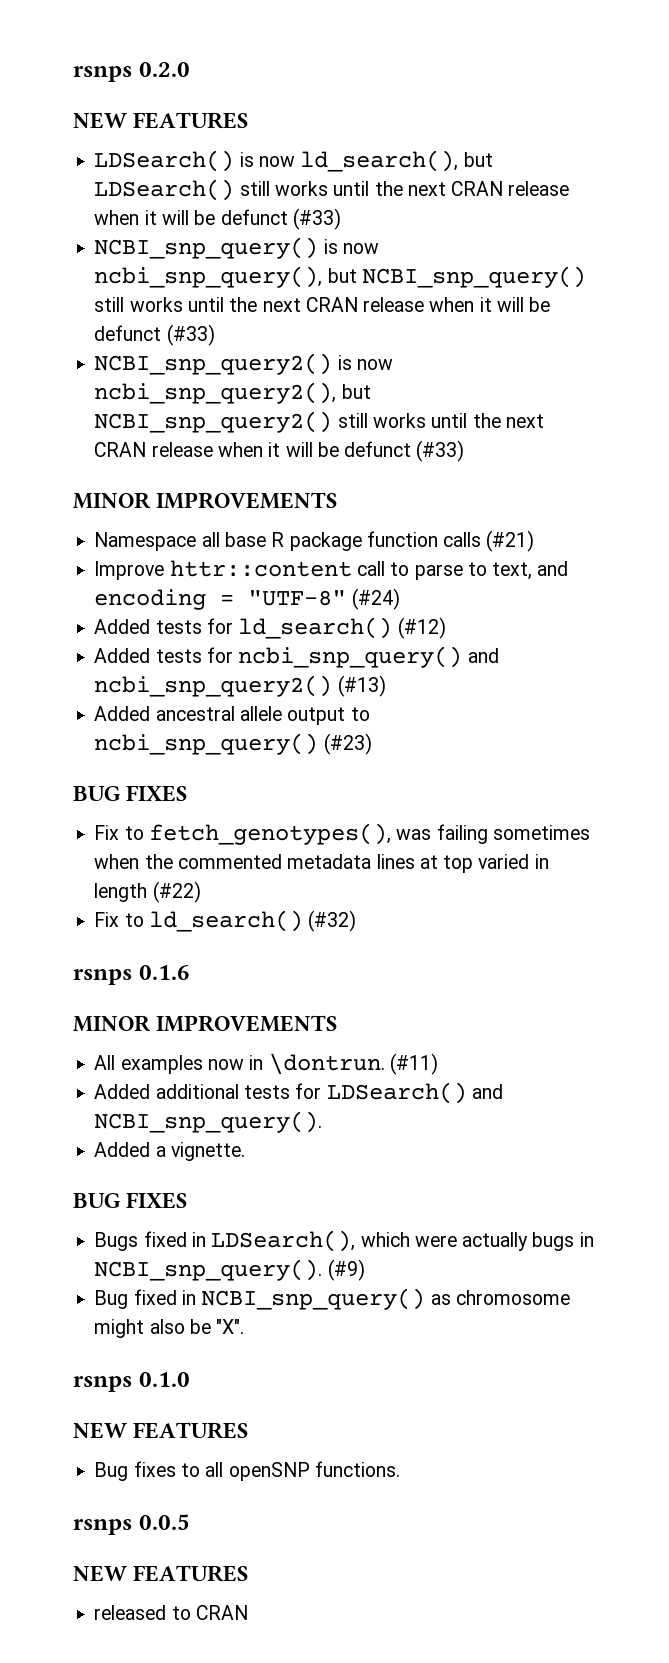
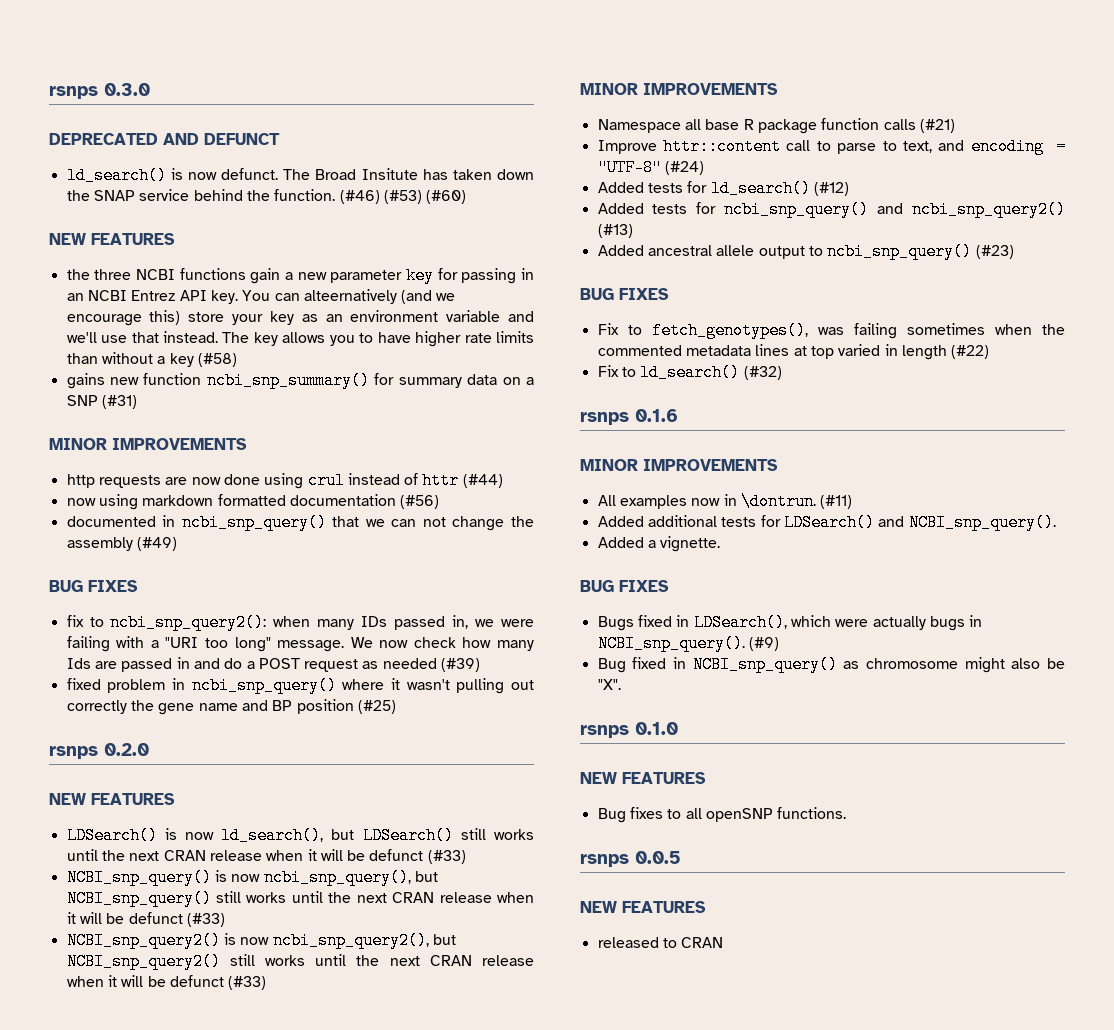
+ rsnps 0.3.0
+ DEPRECATED AND DEFUNCT
+ ld_search() is now defunct. The Broad Insitute has taken down the SNAP service behind the function. (#46) (#53) (#60)
+ NEW FEATURES
+ the three NCBI functions gain a new parameter key for passing in an NCBI Entrez API key. You can alteernatively (and we encourage this) store your key as an environment variable and we'll use that instead. The key allows you to have higher rate limits than without a key (#58)
+ gains new function ncbi_snp_summary() for summary data on a SNP (#31)
+ MINOR IMPROVEMENTS
+ http requests are now done using crul instead of httr (#44)
+ now using markdown formatted documentation (#56)
+ documented in ncbi_snp_query() that we can not change the assembly (#49)
+ BUG FIXES
+ fix to ncbi_snp_query2(): when many IDs passed in, we were failing with a "URI too long" message. We now check how many Ids are passed in and do a POST request as needed (#39)
+ fixed problem in ncbi_snp_query() where it wasn't pulling out correctly the gene name and BP position (#25)

